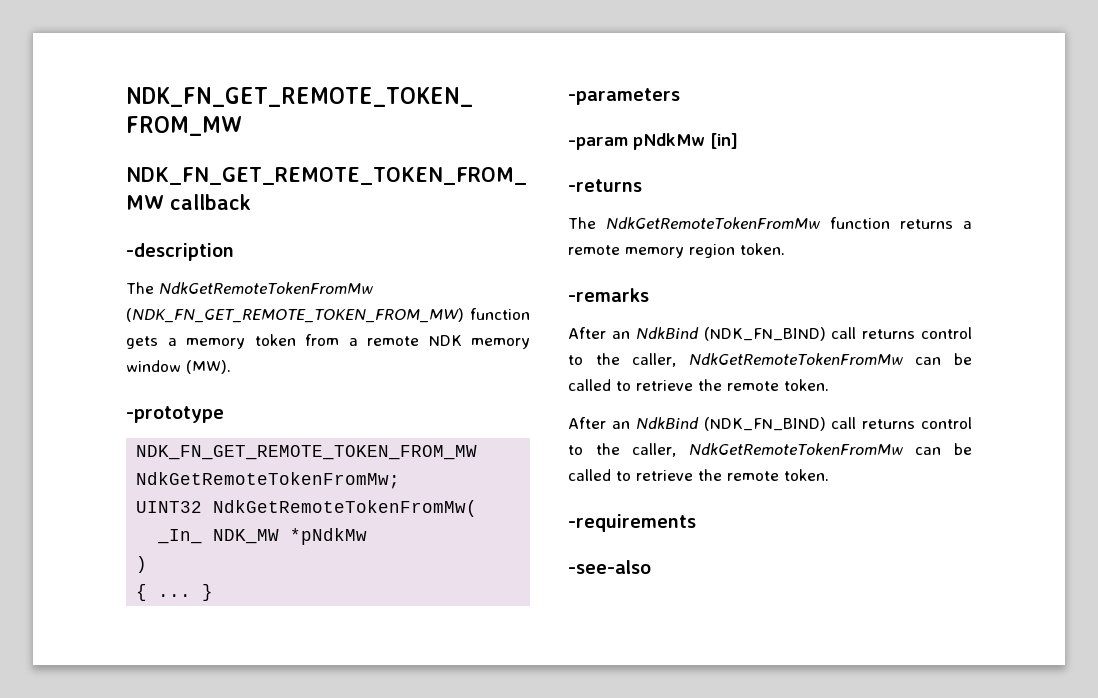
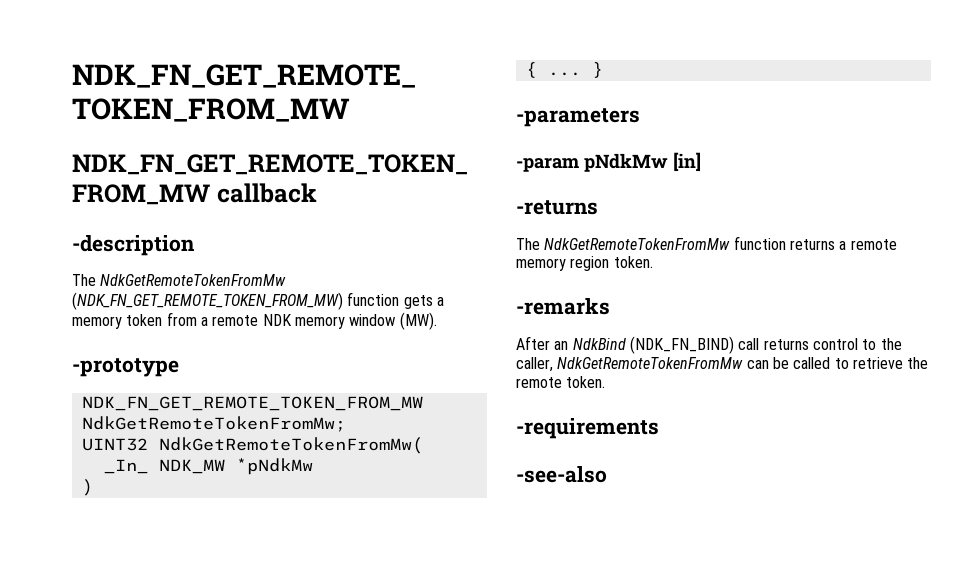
  -remarks
- After an NdkBind (NDK_FN_BIND) call returns control to the caller, NdkGetRemoteTokenFromMw can be called to retrieve the remote token.

